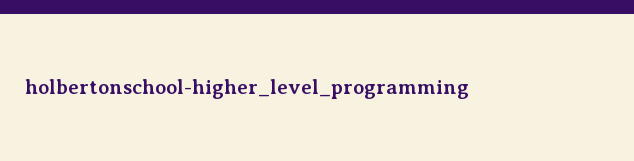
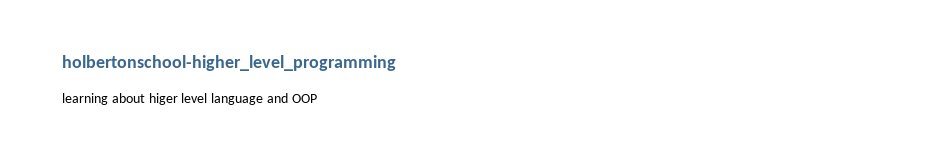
+ learning about higer level language and OOP

